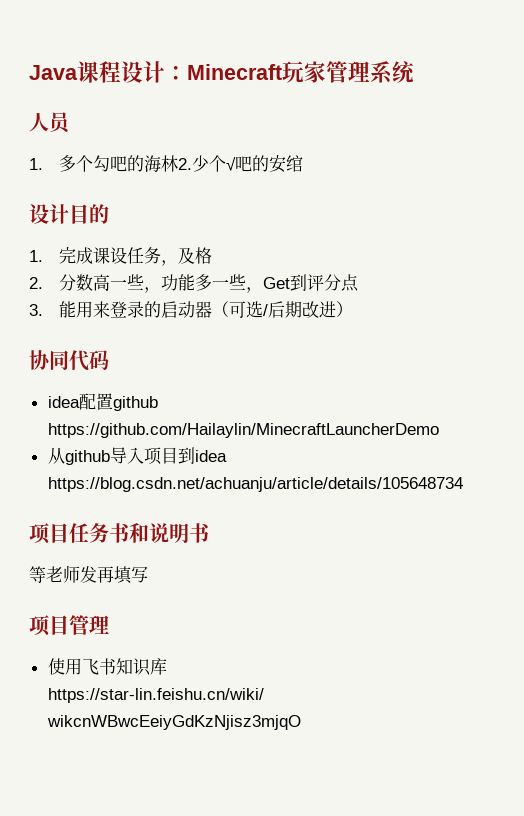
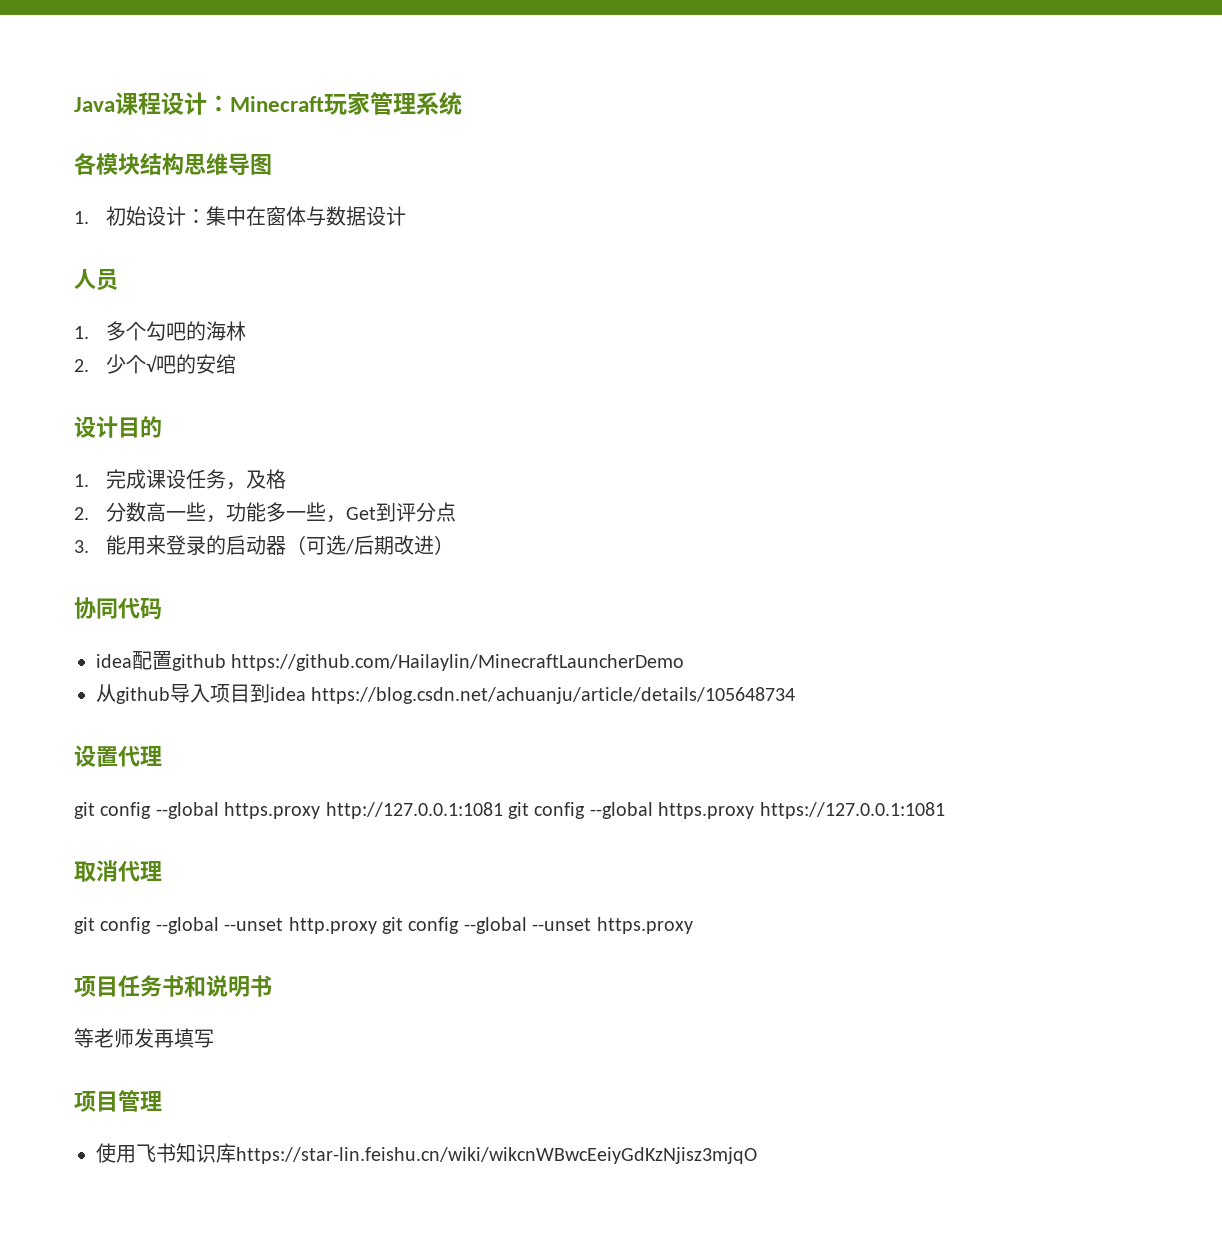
+ 各模块结构思维导图
+ 1.初始设计：集中在窗体与数据设计
- 1.多个勾吧的海林2.少个√吧的安绾
+ 1.多个勾吧的海林
+ 2.少个√吧的安绾
+ 设置代理
+ git config --global https.proxy http://127.0.0.1:1081 git config --global https.proxy https://127.0.0.1:1081
+ 取消代理
+ git config --global --unset http.proxy git config --global --unset https.proxy

